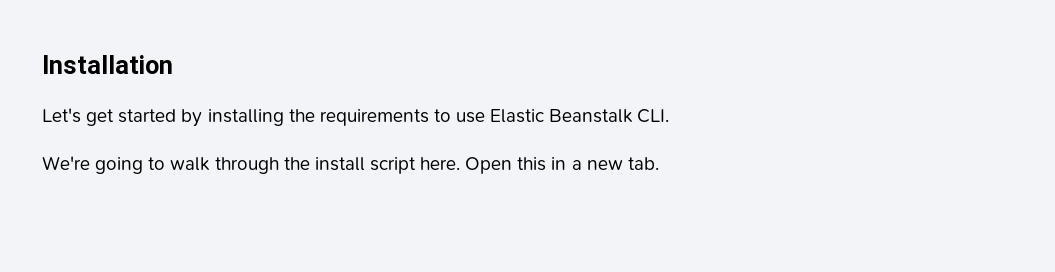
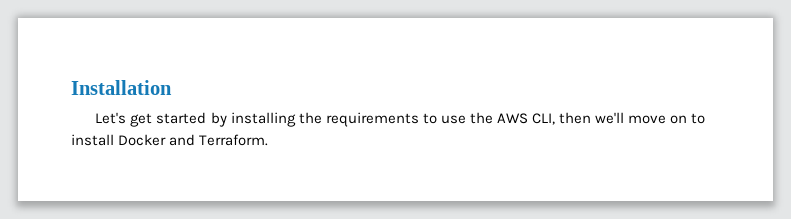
- Let's get started by installing the requirements to use Elastic Beanstalk CLI.
- We're going to walk through the install script here. Open this in a new tab.
+ Let's get started by installing the requirements to use the AWS CLI, then we'll move on to install Docker and Terraform.

